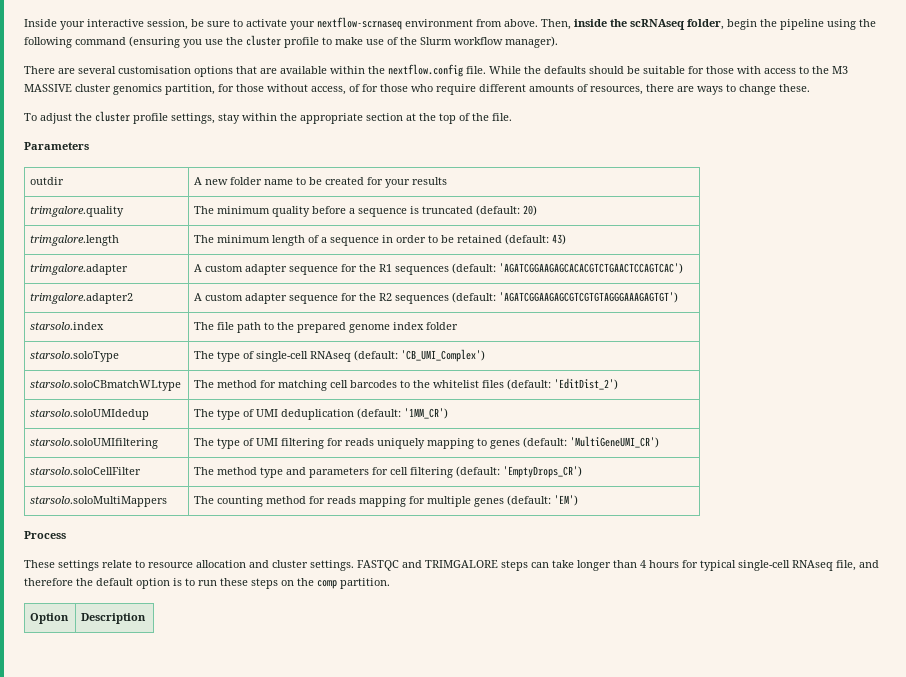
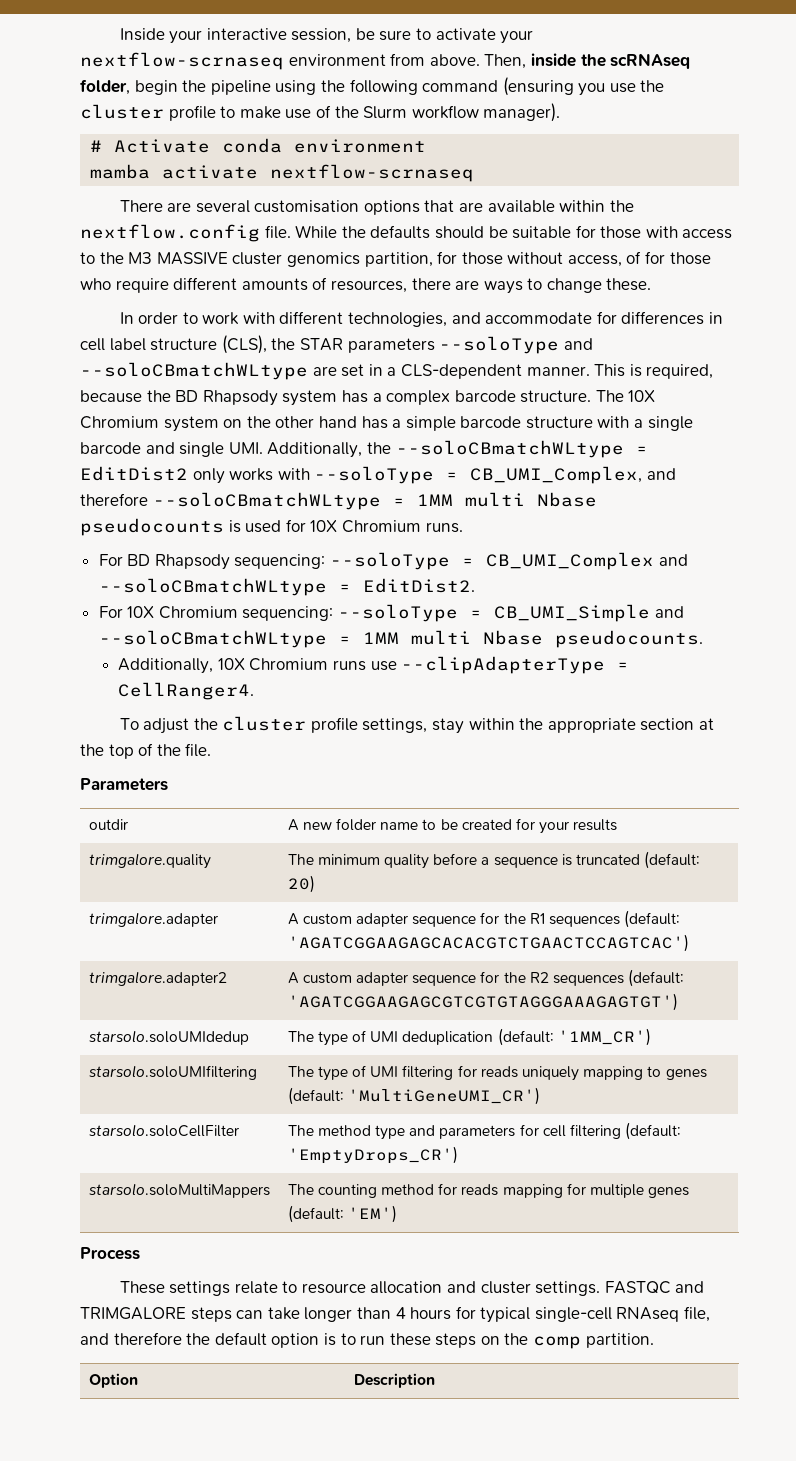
+ # Activate conda environment
+ mamba activate nextflow-scrnaseq
+ In order to work with different technologies, and accommodate for differences in cell label structure (CLS), the STAR parameters --soloType and --soloCBmatchWLtype are set in a CLS-dependent manner. This is required, because the BD Rhapsody system has a complex barcode structure. The 10X Chromium system on the other hand has a simple barcode structure with a single barcode and single UMI. Additionally, the --soloCBmatchWLtype = EditDist2 only works with --soloType = CB_UMI_Complex, and therefore --soloCBmatchWLtype = 1MM multi Nbase pseudocounts is used for 10X Chromium runs.
+ For BD Rhapsody sequencing: --soloType = CB_UMI_Complex and --soloCBmatchWLtype = EditDist2.
+ For 10X Chromium sequencing: --soloType = CB_UMI_Simple and --soloCBmatchWLtype = 1MM multi Nbase pseudocounts.
+ Additionally, 10X Chromium runs use --clipAdapterType = CellRanger4.
- trimgalore.length | The minimum length of a sequence in order to be retained (default: 43)
- starsolo.index | The file path to the prepared genome index folder
- starsolo.soloType | The type of single-cell RNAseq (default: 'CB_UMI_Complex')
- starsolo.soloCBmatchWLtype | The method for matching cell barcodes to the whitelist files (default: 'EditDist_2')

